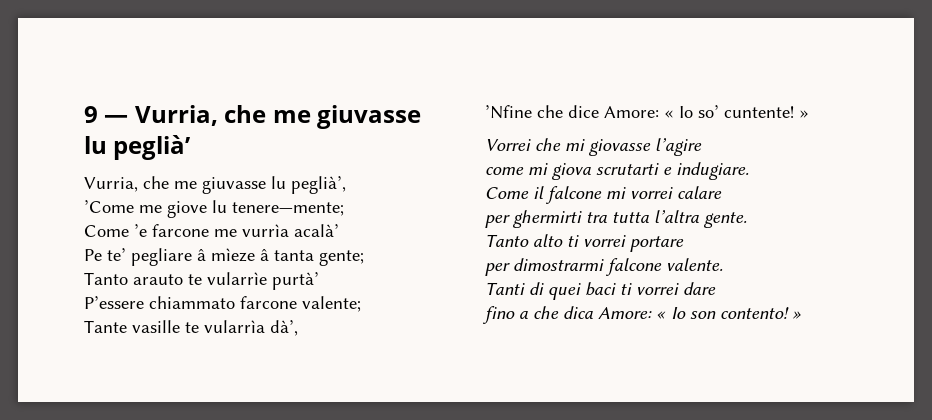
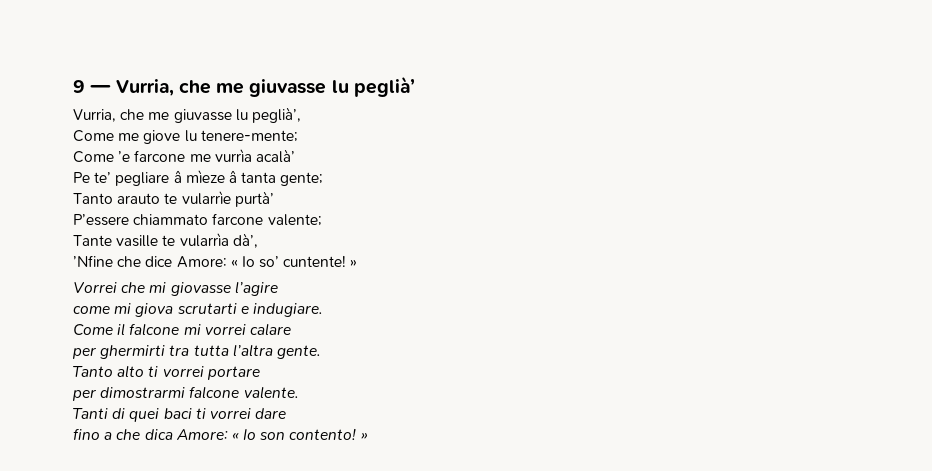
- ’Come me giove lu tenere—mente;
+ Come me giove lu tenere-mente;

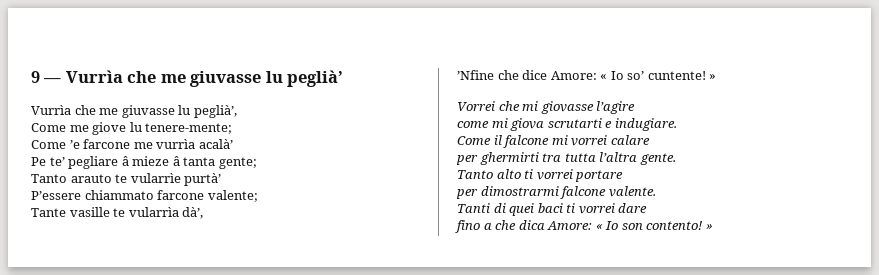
- 9 — Vurria, che me giuvasse lu peglià’
+ 9 — Vurrìa che me giuvasse lu peglià’
- Vurria, che me giuvasse lu peglià’,
+ Vurrìa che me giuvasse lu peglià’,
- Pe te’ pegliare â mìeze â tanta gente;
+ Pe te’ pegliare â mieze â tanta gente;

